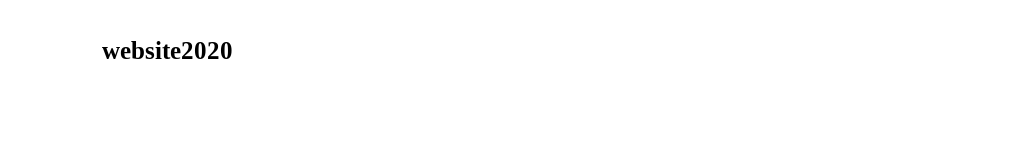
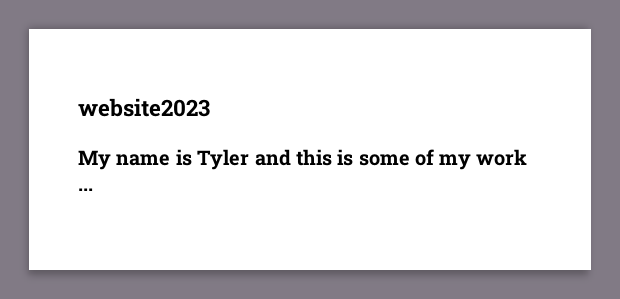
- website2020
+ website2023
+ My name is Tyler and this is some of my work ...

